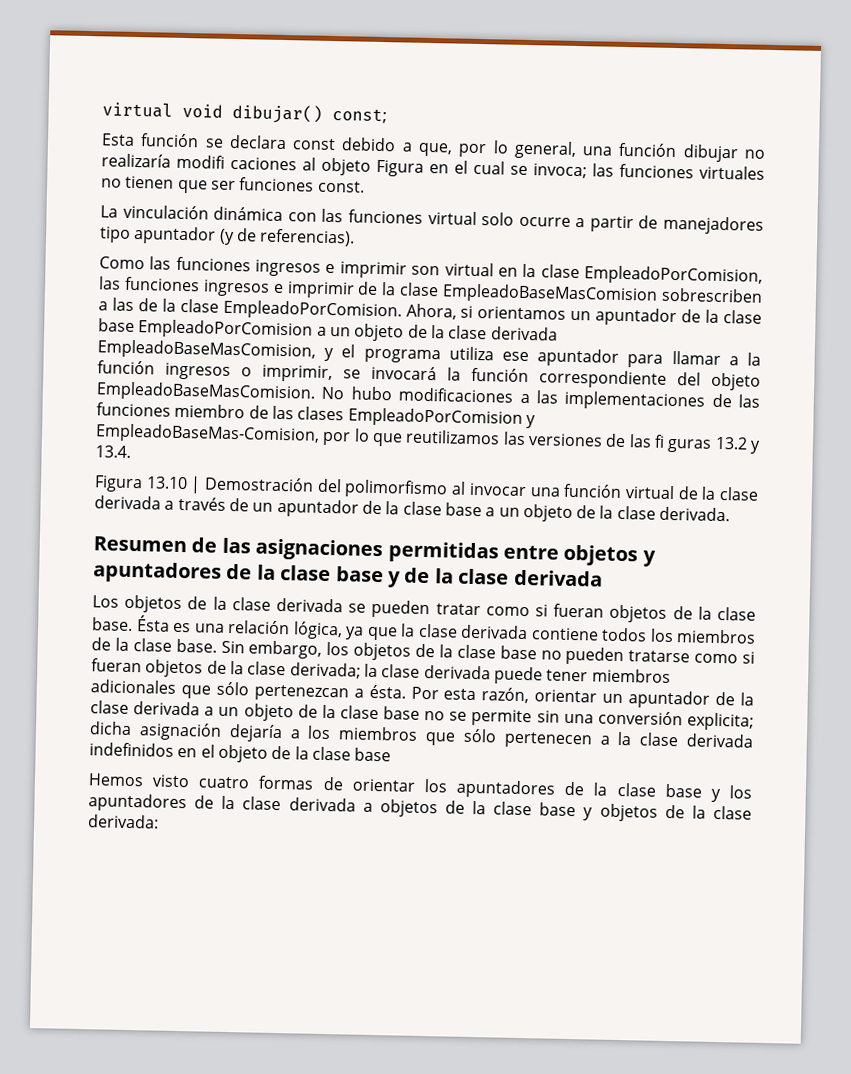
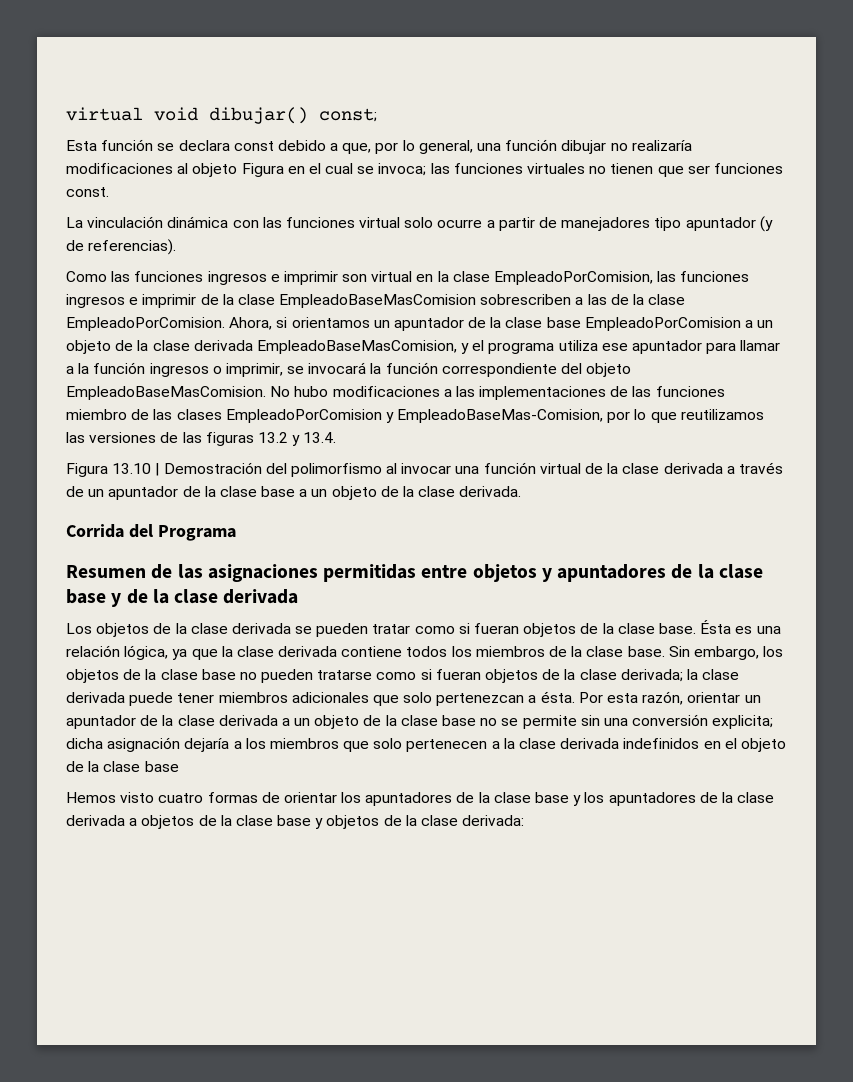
- Esta función se declara const debido a que, por lo general, una función dibujar no realizaría modifi caciones al objeto Figura en el cual se invoca; las funciones virtuales no tienen que ser funciones const.
+ Esta función se declara const debido a que, por lo general, una función dibujar no realizaría modificaciones al objeto Figura en el cual se invoca; las funciones virtuales no tienen que ser funciones const.
- No hubo modificaciones a las implementaciones de las funciones miembro de las clases EmpleadoPorComision y EmpleadoBaseMas-Comision, por lo que reutilizamos las versiones de las fi guras 13.2 y 13.4.
+ No hubo modificaciones a las implementaciones de las funciones miembro de las clases EmpleadoPorComision y EmpleadoBaseMas-Comision, por lo que reutilizamos las versiones de las figuras 13.2 y 13.4.
+ Corrida del Programa
- Sin embargo, los objetos de la clase base no pueden tratarse como si fueran objetos de la clase derivada; la clase derivada puede tener miembros adicionales que sólo pertenezcan a ésta.
+ Sin embargo, los objetos de la clase base no pueden tratarse como si fueran objetos de la clase derivada; la clase derivada puede tener miembros adicionales que solo pertenezcan a ésta.
- Por esta razón, orientar un apuntador de la clase derivada a un objeto de la clase base no se permite sin una conversión explicita; dicha asignación dejaría a los miembros que sólo pertenecen a la clase derivada indefinidos en el objeto de la clase base
+ Por esta razón, orientar un apuntador de la clase derivada a un objeto de la clase base no se permite sin una conversión explicita; dicha asignación dejaría a los miembros que solo pertenecen a la clase derivada indefinidos en el objeto de la clase base

